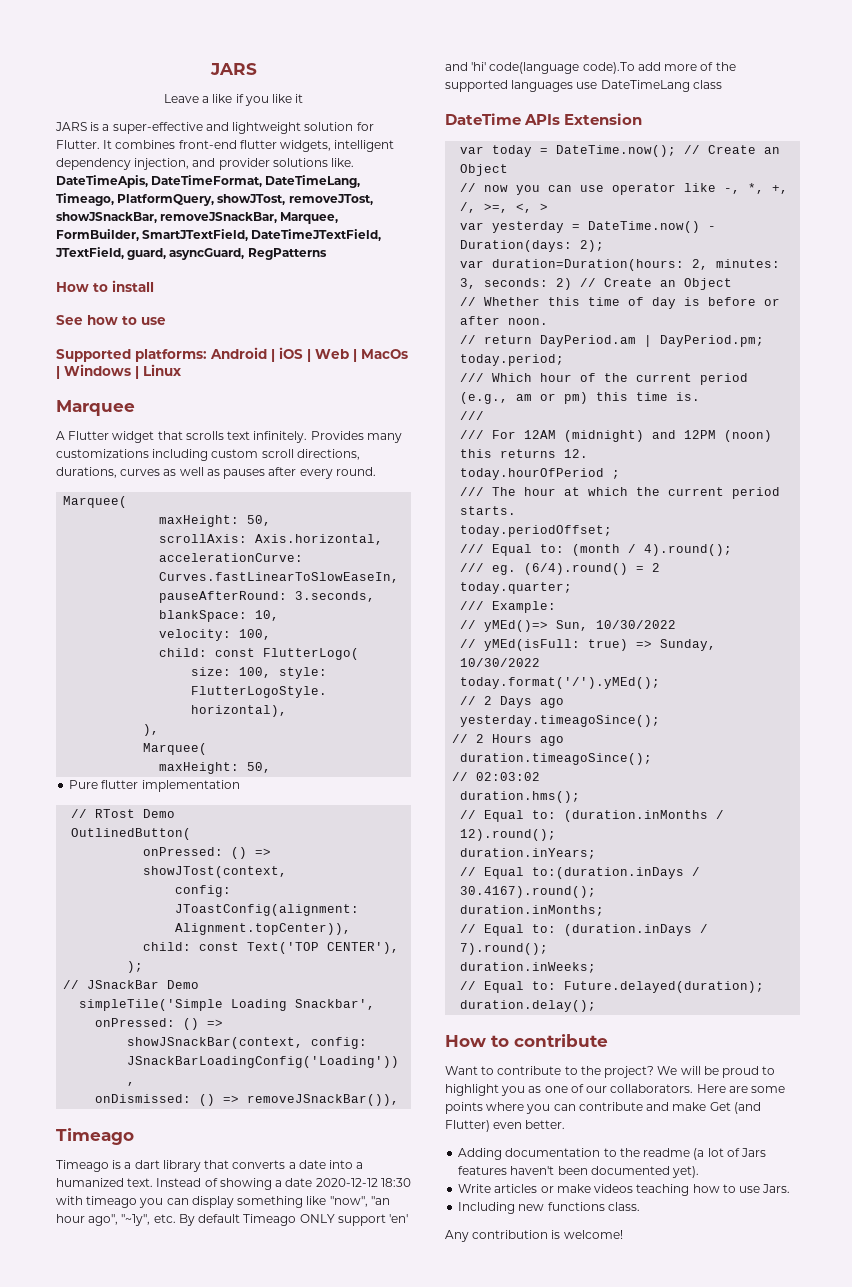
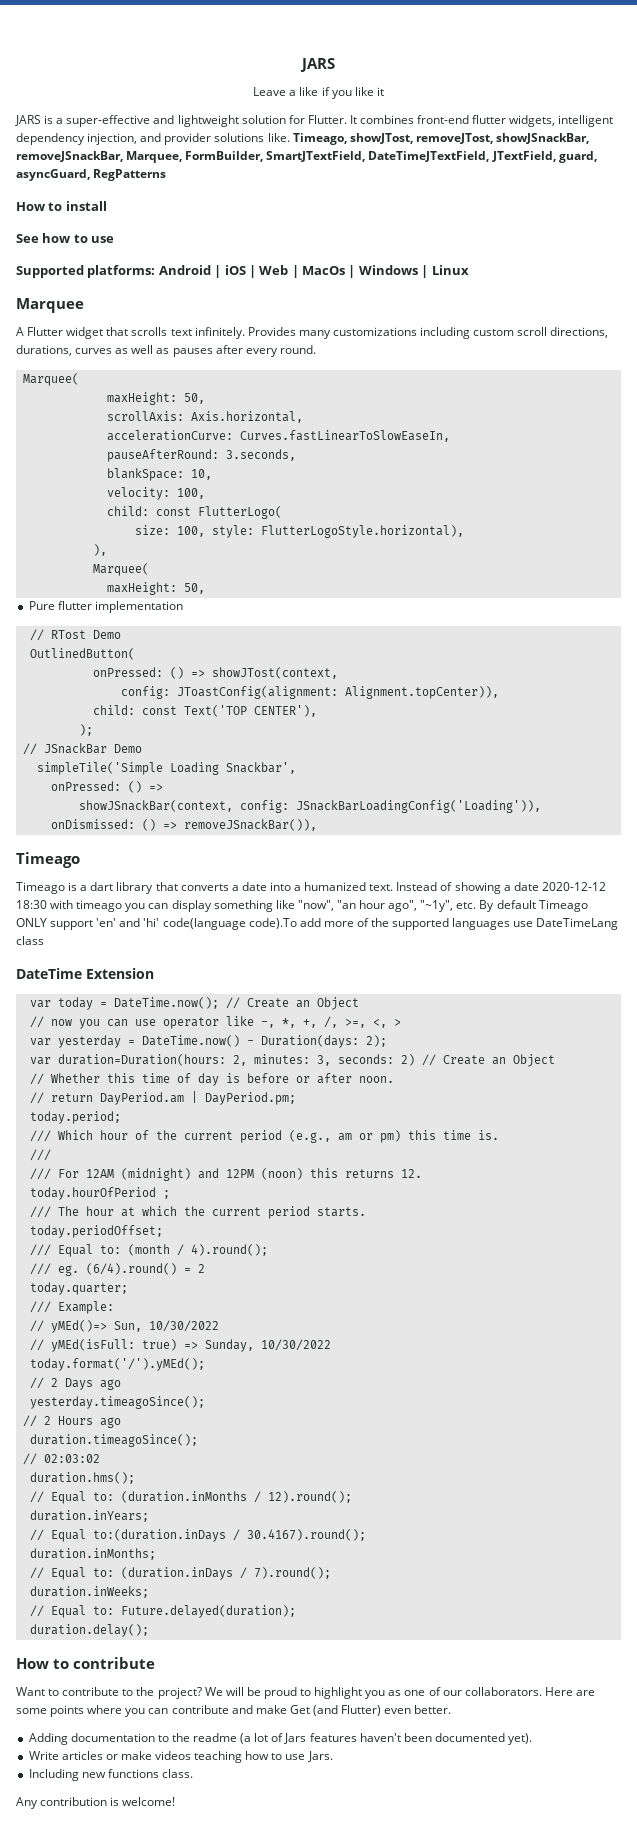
- DateTimeApis, DateTimeFormat, DateTimeLang, Timeago, PlatformQuery, showJTost, removeJTost, showJSnackBar, removeJSnackBar, Marquee, FormBuilder, SmartJTextField, DateTimeJTextField, JTextField, guard, asyncGuard, RegPatterns
+ Timeago, showJTost, removeJTost, showJSnackBar, removeJSnackBar, Marquee, FormBuilder, SmartJTextField, DateTimeJTextField, JTextField, guard, asyncGuard, RegPatterns
- DateTime APIs Extension
+ DateTime Extension

